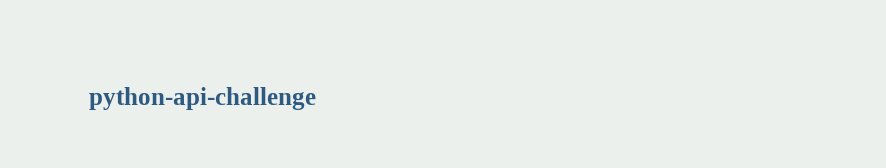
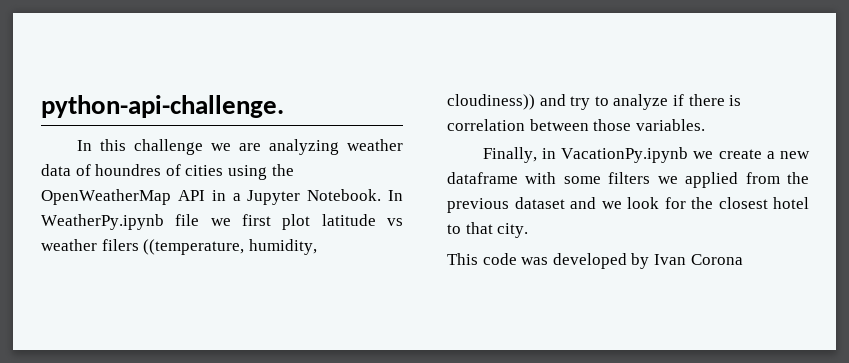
- python-api-challenge
+ python-api-challenge.
+ In this challenge we are analyzing weather data of houndres of cities using the OpenWeatherMap API in a Jupyter Notebook. In WeatherPy.ipynb file we first plot latitude vs weather filers ((temperature, humidity, cloudiness)) and try to analyze if there is correlation between those variables.
+ Finally, in VacationPy.ipynb we create a new dataframe with some filters we applied from the previous dataset and we look for the closest hotel to that city.
+ This code was developed by Ivan Corona

